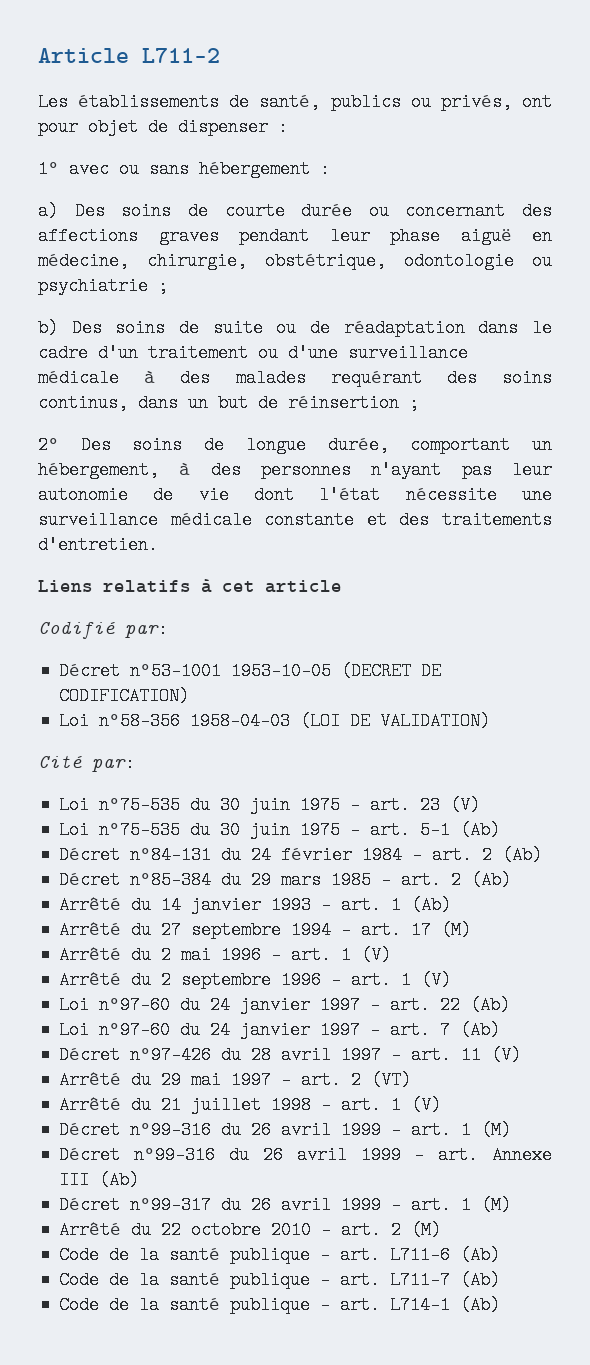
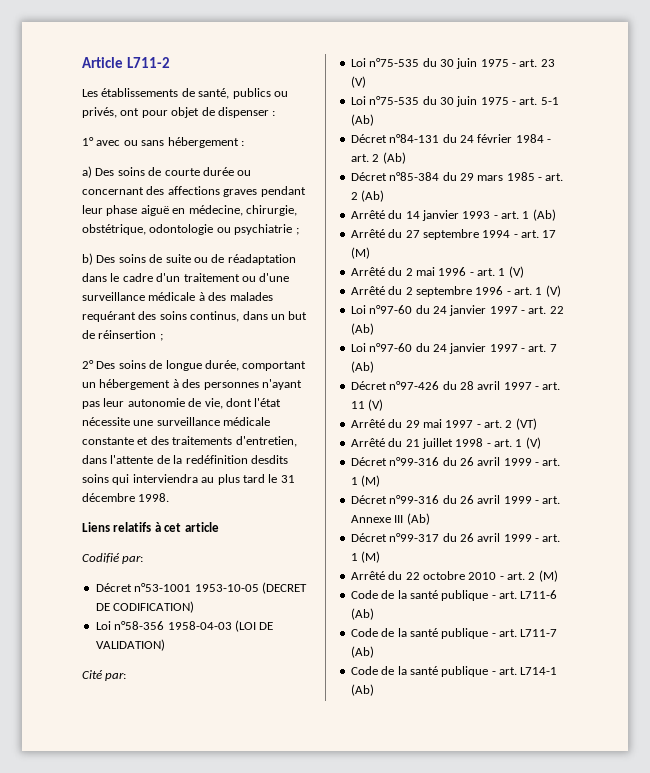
- 2° Des soins de longue durée, comportant un hébergement, à des personnes n'ayant pas leur autonomie de vie dont l'état nécessite une surveillance médicale constante et des traitements d'entretien.
+ 2° Des soins de longue durée, comportant un hébergement à des personnes n'ayant pas leur autonomie de vie, dont l'état nécessite une surveillance médicale constante et des traitements d'entretien, dans l'attente de la redéfinition desdits soins qui interviendra au plus tard le 31 décembre 1998.

